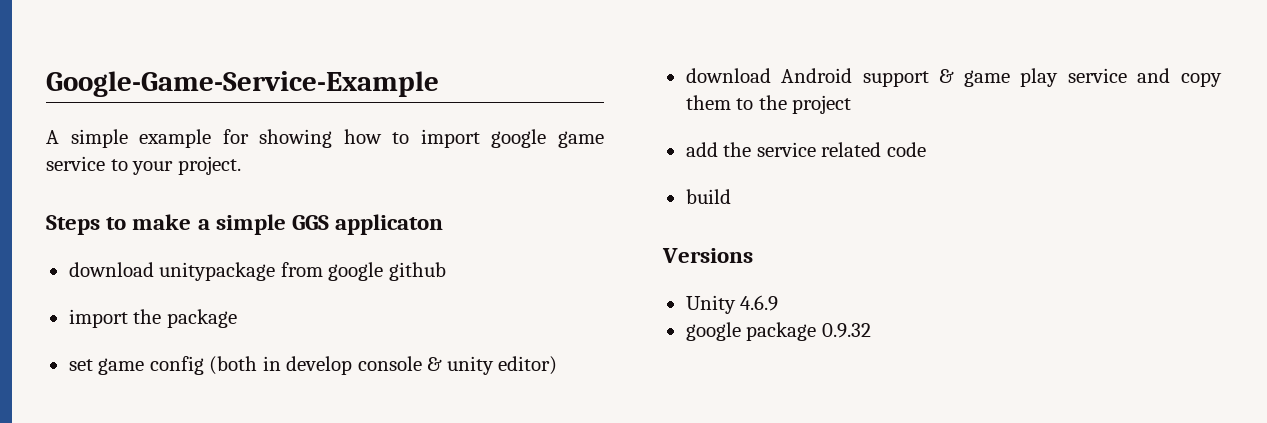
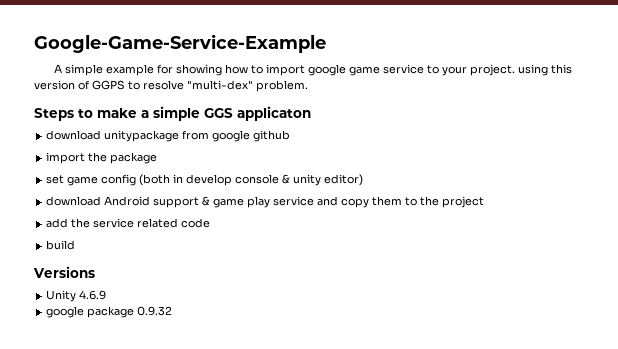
- A simple example for showing how to import google game service to your project.
+ A simple example for showing how to import google game service to your project. using this version of GGPS to resolve "multi-dex" problem.

